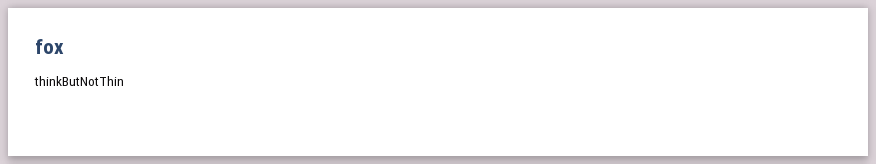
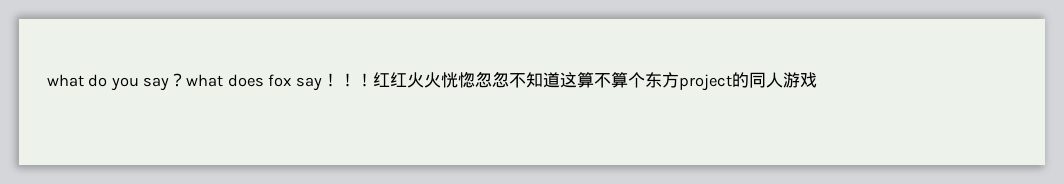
- fox
- thinkButNotThin
+ what do you say？what does fox say！！！红红火火恍惚忽忽不知道这算不算个东方project的同人游戏

